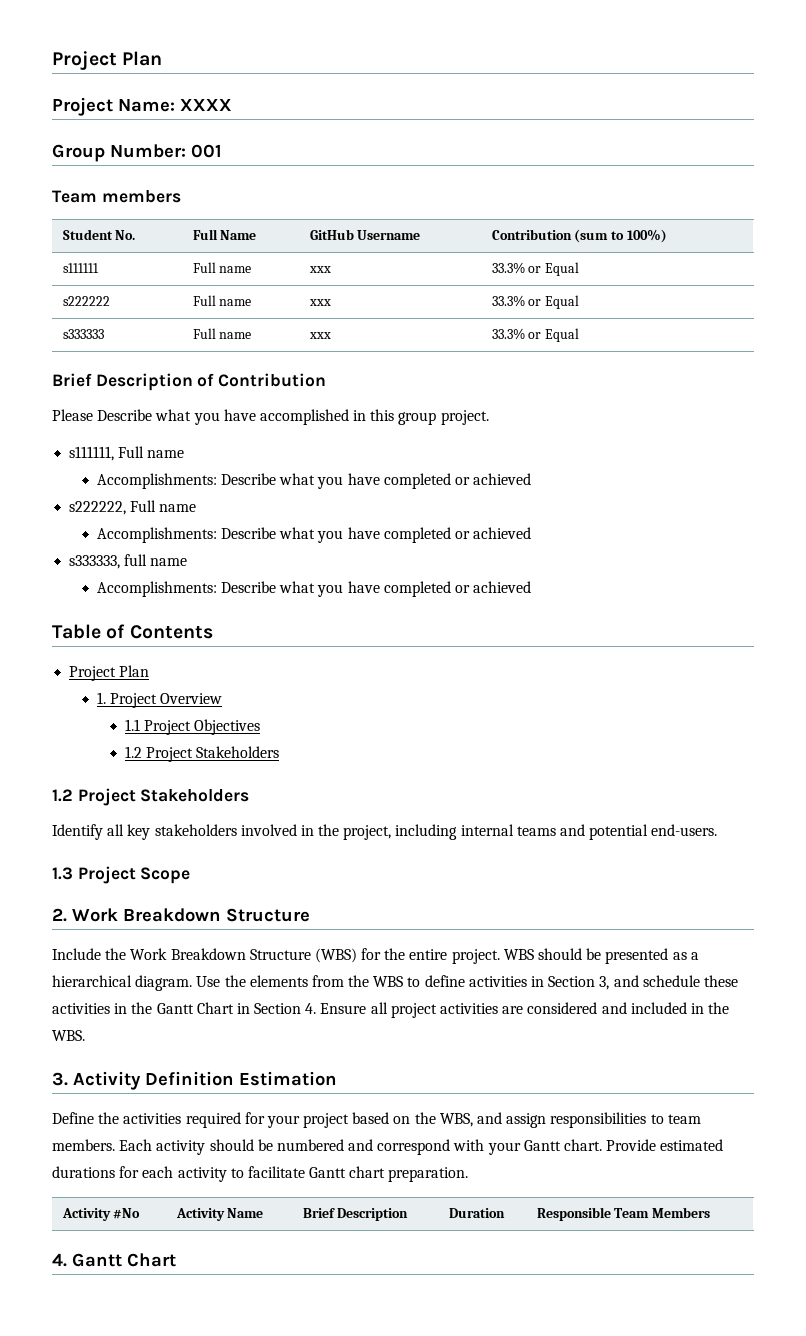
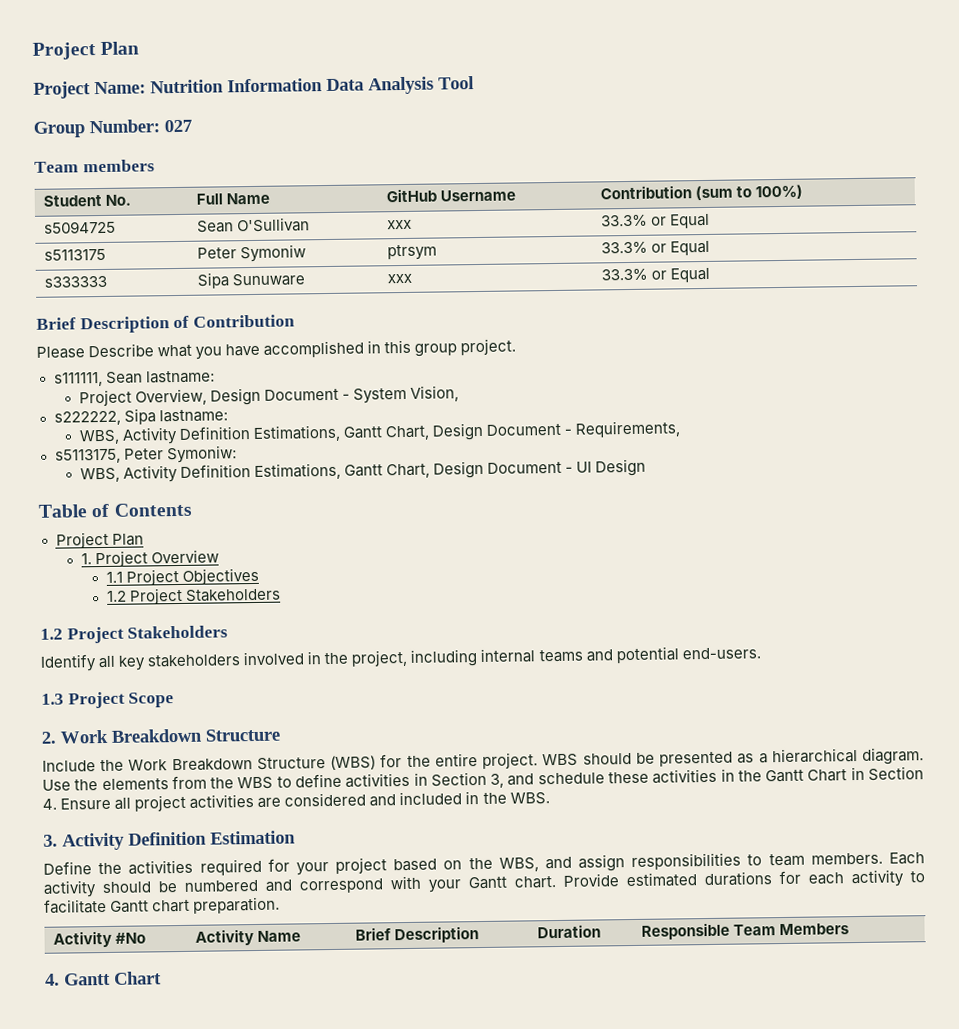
- Project Name: XXXX
+ Project Name: Nutrition Information Data Analysis Tool
- Group Number: 001
+ Group Number: 027
- s111111 | Full name | xxx | 33.3% or Equal
- s222222 | Full name | xxx | 33.3% or Equal
+ s5094725 | Sean O'Sullivan | xxx | 33.3% or Equal
+ s5113175 | Peter Symoniw | ptrsym | 33.3% or Equal
- s333333 | Full name | xxx | 33.3% or Equal
+ s333333 | Sipa Sunuware | xxx | 33.3% or Equal
- s111111, Full name
- Accomplishments: Describe what you have completed or achieved
- s222222, Full name
- Accomplishments: Describe what you have completed or achieved
- s333333, full name
- Accomplishments: Describe what you have completed or achieved
+ s111111, Sean lastname:
+ Project Overview, Design Document - System Vision,
+ s222222, Sipa lastname:
+ WBS, Activity Definition Estimations, Gantt Chart, Design Document - Requirements,
+ s5113175, Peter Symoniw:
+ WBS, Activity Definition Estimations, Gantt Chart, Design Document - UI Design

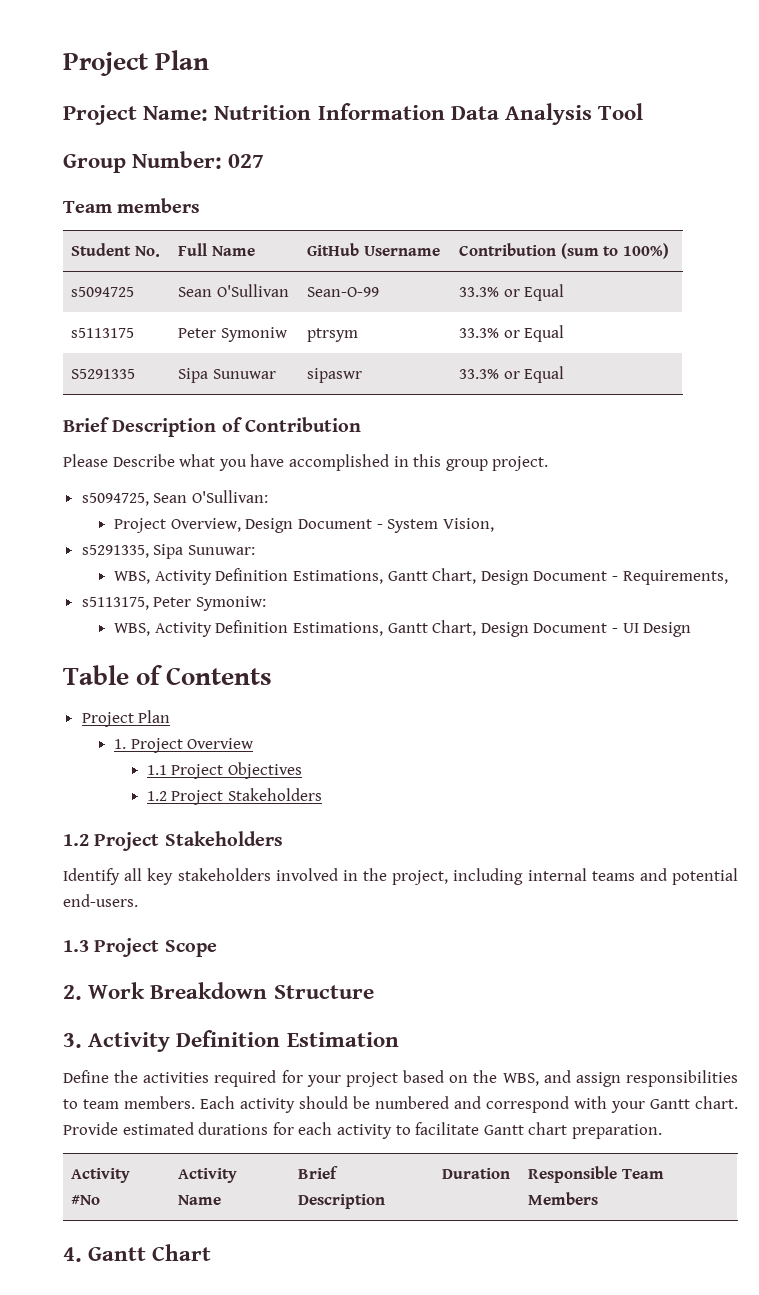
- s5094725 | Sean O'Sullivan | xxx | 33.3% or Equal
+ s5094725 | Sean O'Sullivan | Sean-O-99 | 33.3% or Equal
- s333333 | Sipa Sunuware | xxx | 33.3% or Equal
+ S5291335 | Sipa Sunuwar | sipaswr | 33.3% or Equal
- s111111, Sean lastname:
+ s5094725, Sean O'Sullivan:
- s222222, Sipa lastname:
+ s5291335, Sipa Sunuwar:
- Include the Work Breakdown Structure (WBS) for the entire project. WBS should be presented as a hierarchical diagram. Use the elements from the WBS to define activities in Section 3, and schedule these activities in the Gantt Chart in Section 4. Ensure all project activities are considered and included in the WBS.

